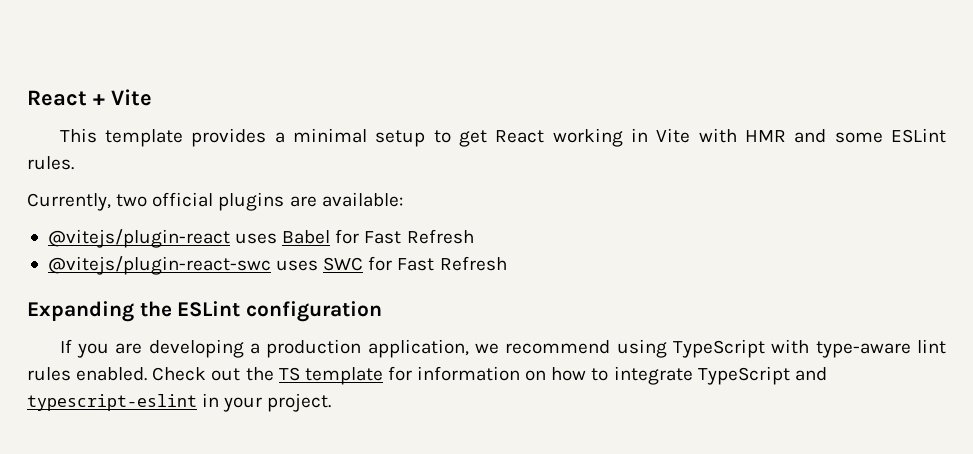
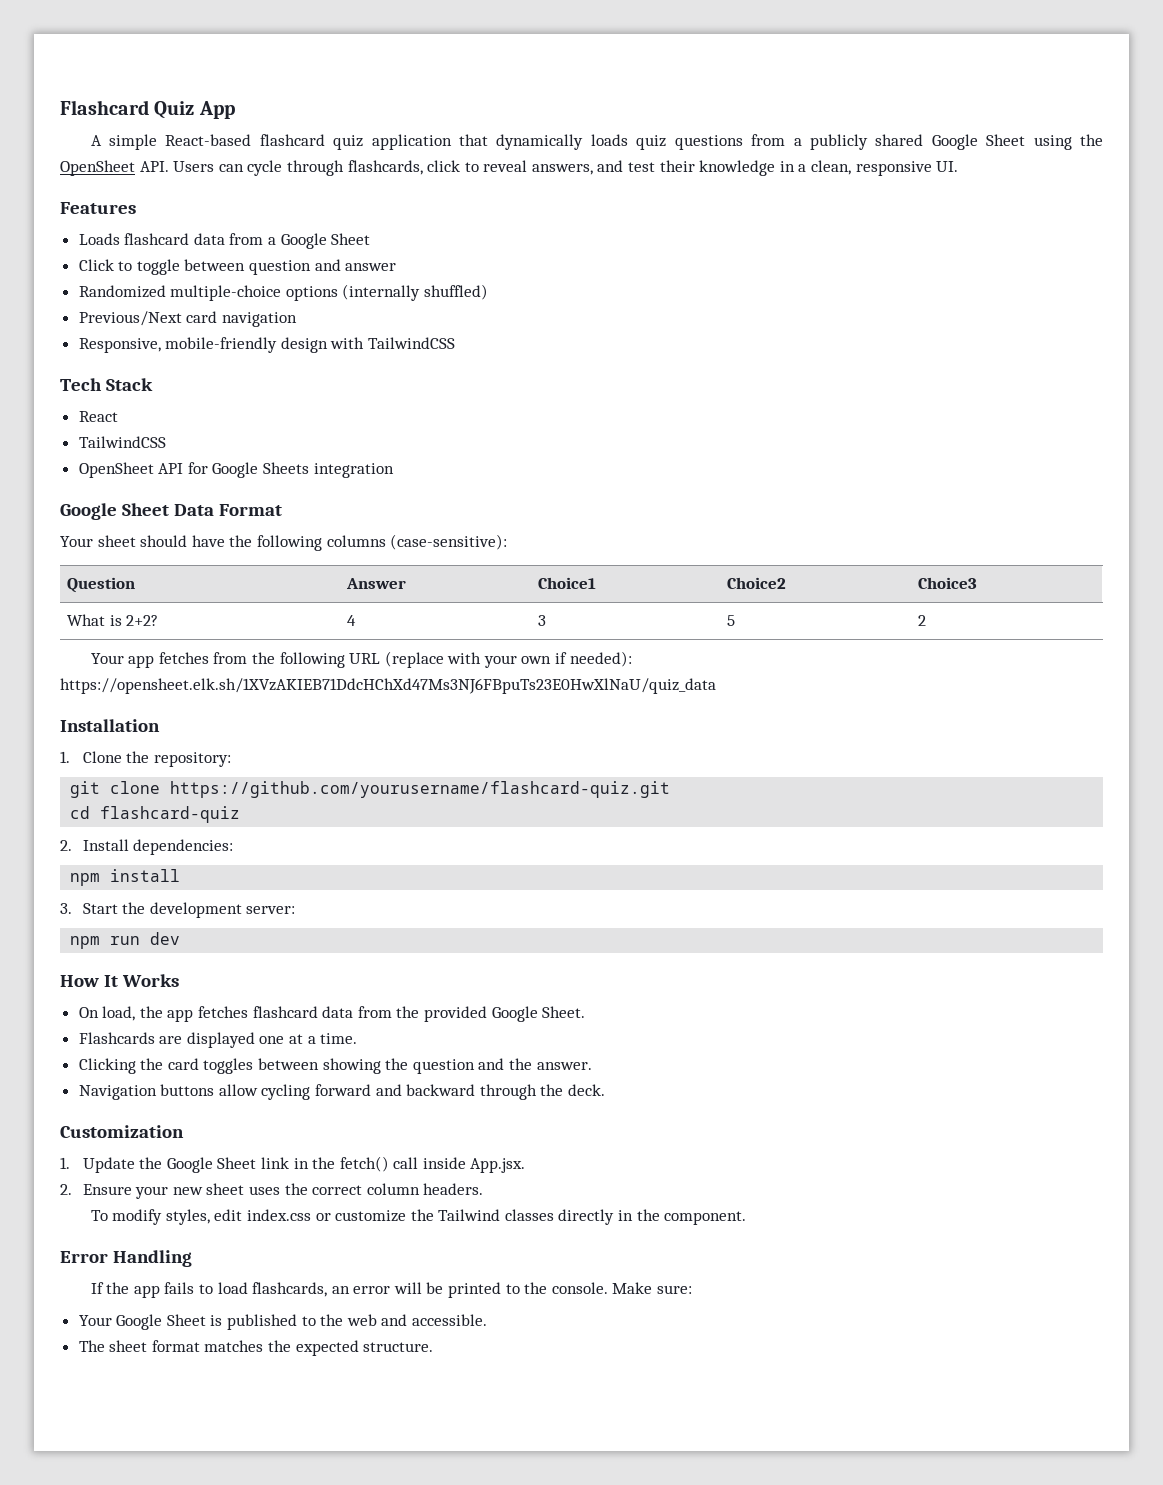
- React + Vite
- This template provides a minimal setup to get React working in Vite with HMR and some ESLint rules.
- Currently, two official plugins are available:
- @vitejs/plugin-react uses Babel for Fast Refresh
- @vitejs/plugin-react-swc uses SWC for Fast Refresh
- Expanding the ESLint configuration
- If you are developing a production application, we recommend using TypeScript with type-aware lint rules enabled. Check out the TS template for information on how to integrate TypeScript and typescript-eslint in your project.
+ Flashcard Quiz App
+ A simple React-based flashcard quiz application that dynamically loads quiz questions from a publicly shared Google Sheet using the OpenSheet API. Users can cycle through flashcards, click to reveal answers, and test their knowledge in a clean, responsive UI.
+ Features
+ Loads flashcard data from a Google Sheet
+ Click to toggle between question and answer
+ Randomized multiple-choice options (internally shuffled)
+ Previous/Next card navigation
+ Responsive, mobile-friendly design with TailwindCSS
+ Tech Stack
+ React
+ TailwindCSS
+ OpenSheet API for Google Sheets integration
+ Google Sheet Data Format
+ Your sheet should have the following columns (case-sensitive):
+ Question | Answer | Choice1 | Choice2 | Choice3
+ What is 2+2? | 4 | 3 | 5 | 2
+ Your app fetches from the following URL (replace with your own if needed): https://opensheet.elk.sh/1XVzAKIEB71DdcHChXd47Ms3NJ6FBpuTs23E0HwXlNaU/quiz_data
+ Installation
+ 1. Clone the repository:
+ git clone https://github.com/yourusername/flashcard-quiz.git
+ cd flashcard-quiz
+ 2. Install dependencies:
+ npm install
+ 3. Start the development server:
+ npm run dev
+ How It Works
+ On load, the app fetches flashcard data from the provided Google Sheet.
+ Flashcards are displayed one at a time.
+ Clicking the card toggles between showing the question and the answer.
+ Navigation buttons allow cycling forward and backward through the deck.
+ Customization
+ 1. Update the Google Sheet link in the fetch() call inside App.jsx.
+ 2. Ensure your new sheet uses the correct column headers.
+ To modify styles, edit index.css or customize the Tailwind classes directly in the component.
+ Error Handling
+ If the app fails to load flashcards, an error will be printed to the console. Make sure:
+ Your Google Sheet is published to the web and accessible.
+ The sheet format matches the expected structure.

